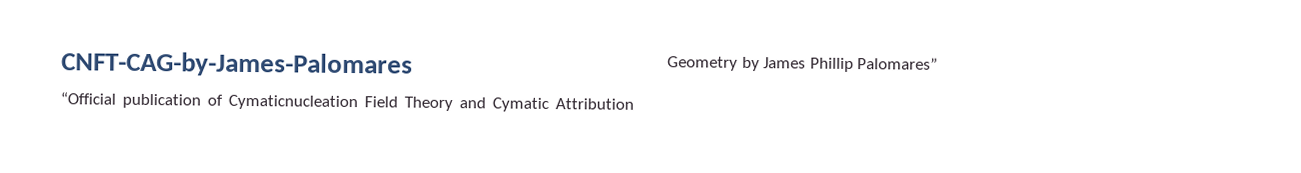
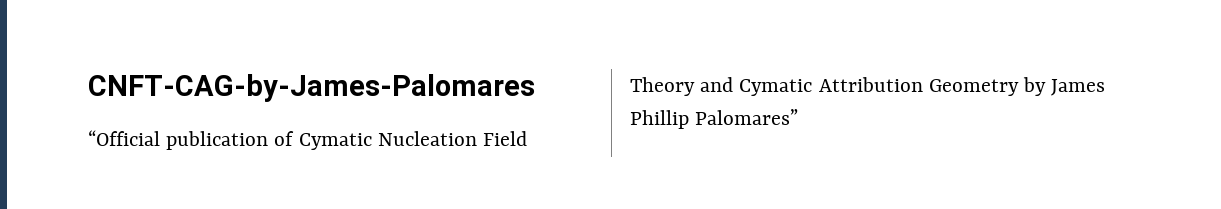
- “Official publication of Cymaticnucleation Field Theory and Cymatic Attribution Geometry by James Phillip Palomares”
+ “Official publication of Cymatic Nucleation Field Theory and Cymatic Attribution Geometry by James Phillip Palomares”

